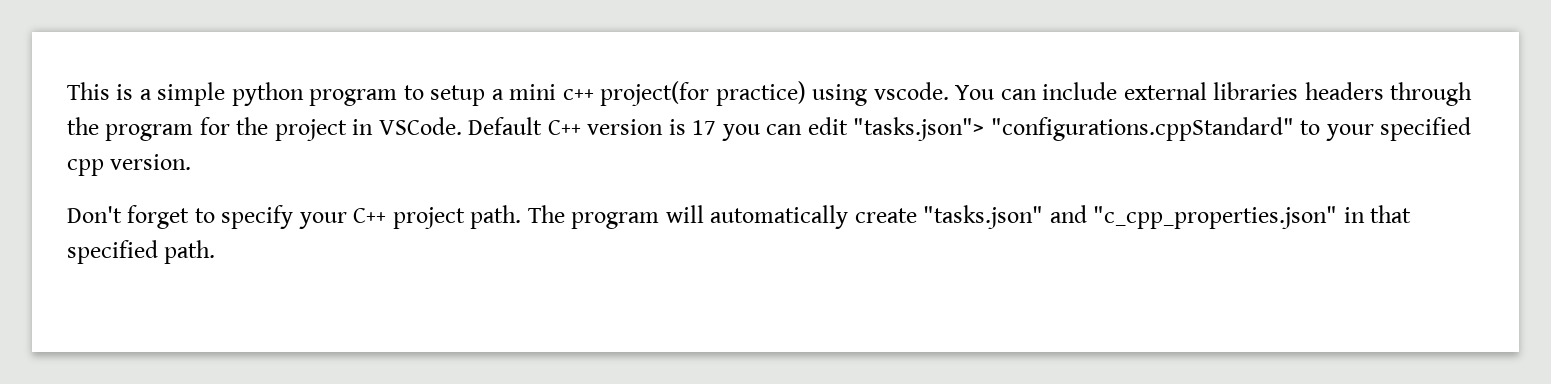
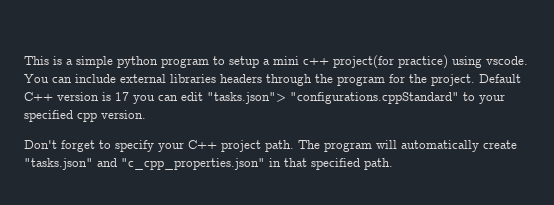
- You can include external libraries headers through the program for the project in VSCode.
+ You can include external libraries headers through the program for the project.

